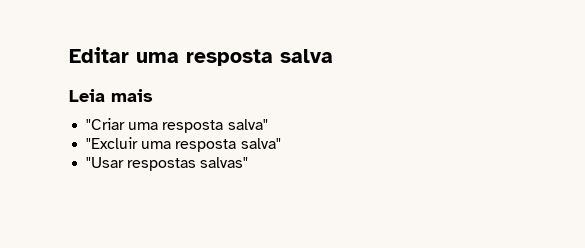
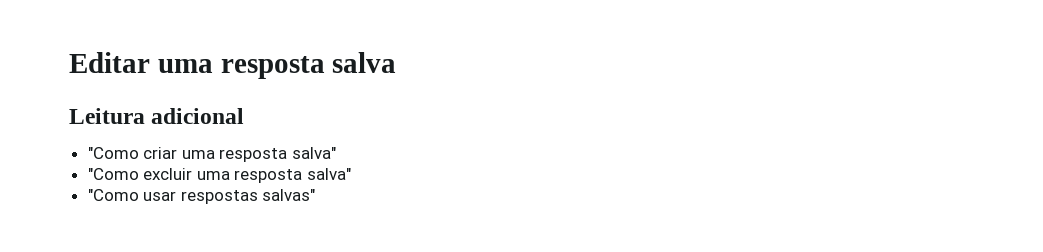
- Leia mais
- "Criar uma resposta salva"
- "Excluir uma resposta salva"
- "Usar respostas salvas"
+ Leitura adicional
+ "Como criar uma resposta salva"
+ "Como excluir uma resposta salva"
+ "Como usar respostas salvas"

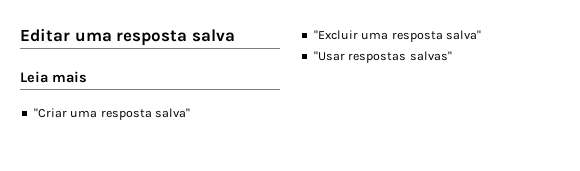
- Leitura adicional
- "Como criar uma resposta salva"
- "Como excluir uma resposta salva"
- "Como usar respostas salvas"
+ Leia mais
+ "Criar uma resposta salva"
+ "Excluir uma resposta salva"
+ "Usar respostas salvas"

